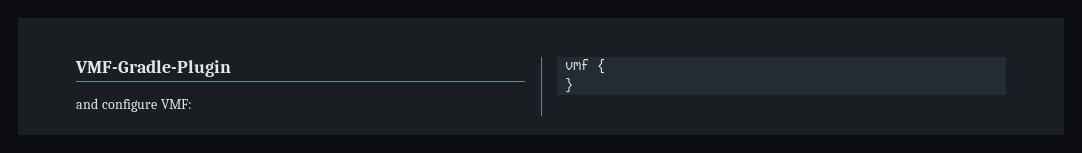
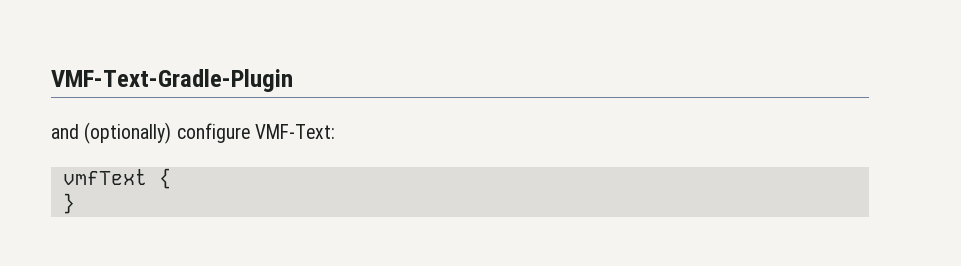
- VMF-Gradle-Plugin
+ VMF-Text-Gradle-Plugin
- and configure VMF:
- vmf {
+ and (optionally) configure VMF-Text:
+ vmfText {

